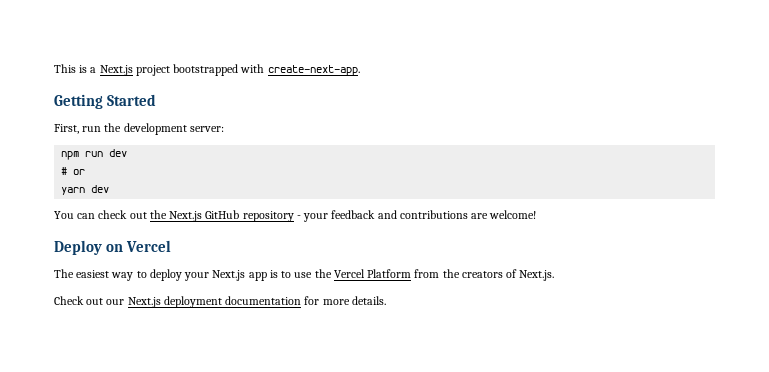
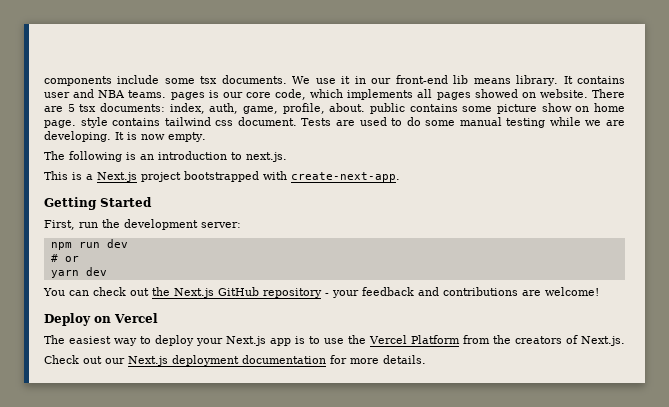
+ components include some tsx documents. We use it in our front-end lib means library. It contains user and NBA teams. pages is our core code, which implements all pages showed on website. There are 5 tsx documents: index, auth, game, profile, about. public contains some picture show on home page. style contains tailwind css document. Tests are used to do some manual testing while we are developing. It is now empty.
+ The following is an introduction to next.js.

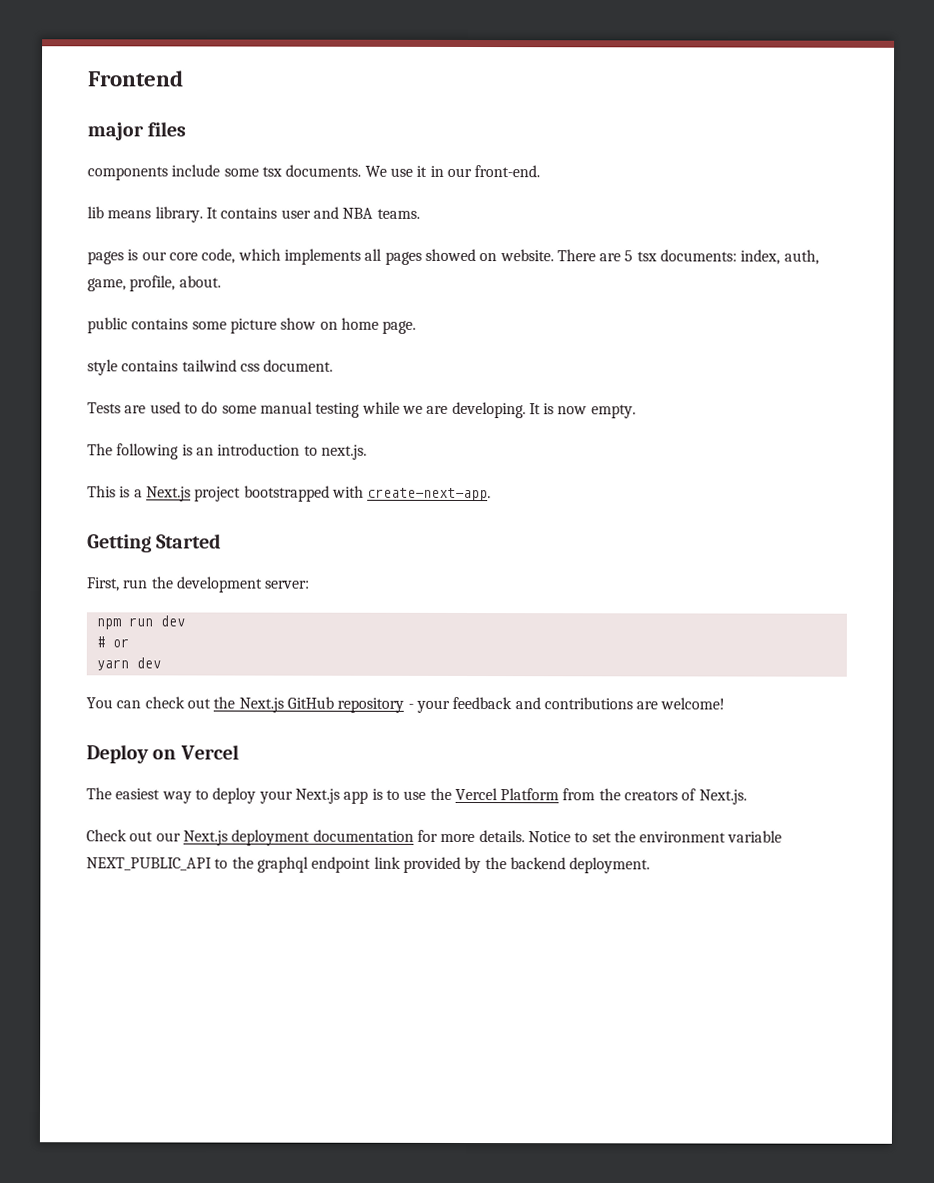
+ Frontend
+ major files
- We use it in our front-end lib means library.
+ We use it in our front-end.
+ lib means library.
- It contains user and NBA teams. pages is our core code, which implements all pages showed on website.
+ It contains user and NBA teams.
+ pages is our core code, which implements all pages showed on website.
- There are 5 tsx documents: index, auth, game, profile, about. public contains some picture show on home page. style contains tailwind css document. Tests are used to do some manual testing while we are developing.
+ There are 5 tsx documents: index, auth, game, profile, about.
+ public contains some picture show on home page.
+ style contains tailwind css document.
+ Tests are used to do some manual testing while we are developing.
+ Notice to set the environment variable NEXT_PUBLIC_API to the graphql endpoint link provided by the backend deployment.

